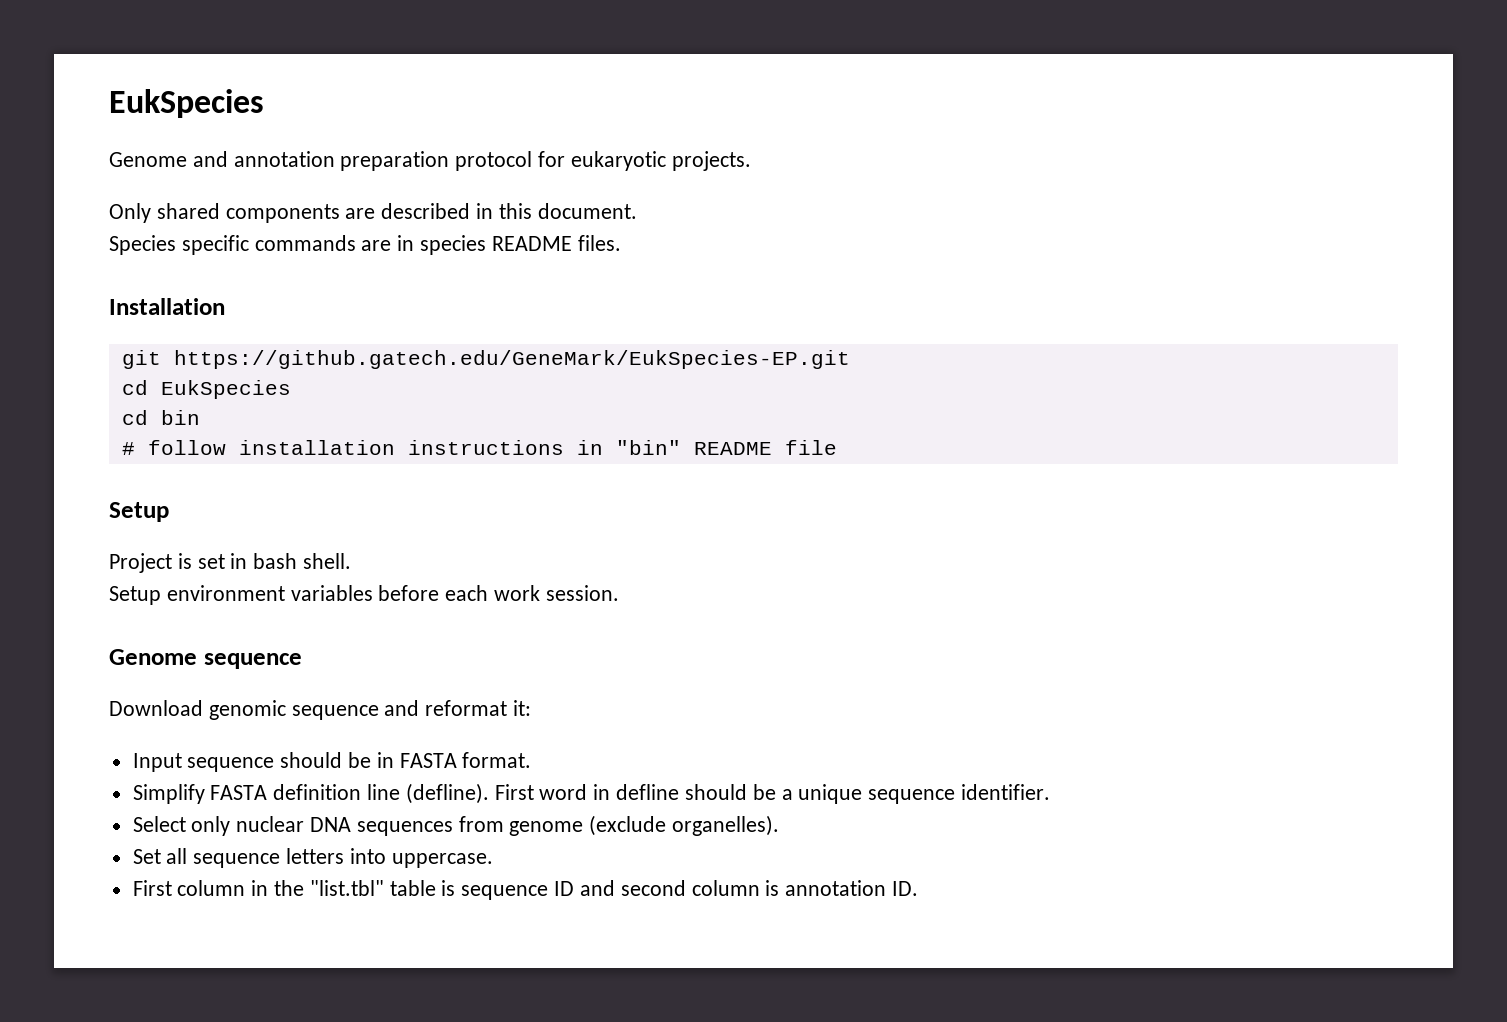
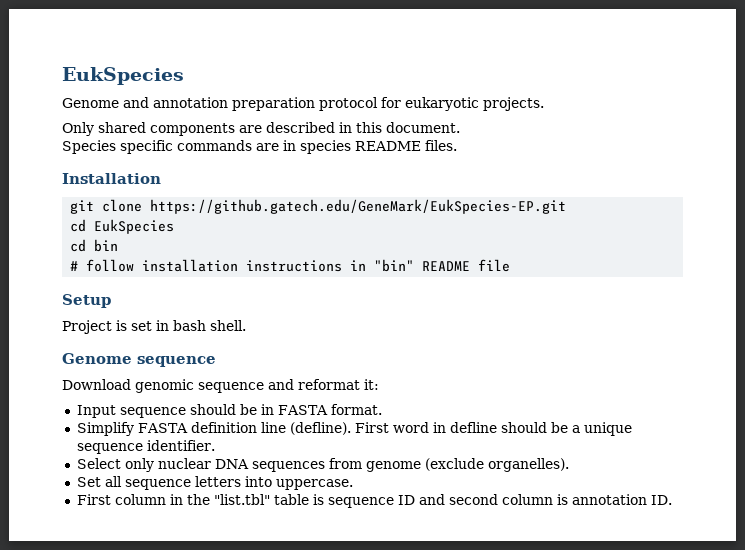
- git https://github.gatech.edu/GeneMark/EukSpecies-EP.git
+ git clone https://github.gatech.edu/GeneMark/EukSpecies-EP.git
- Setup environment variables before each work session.

